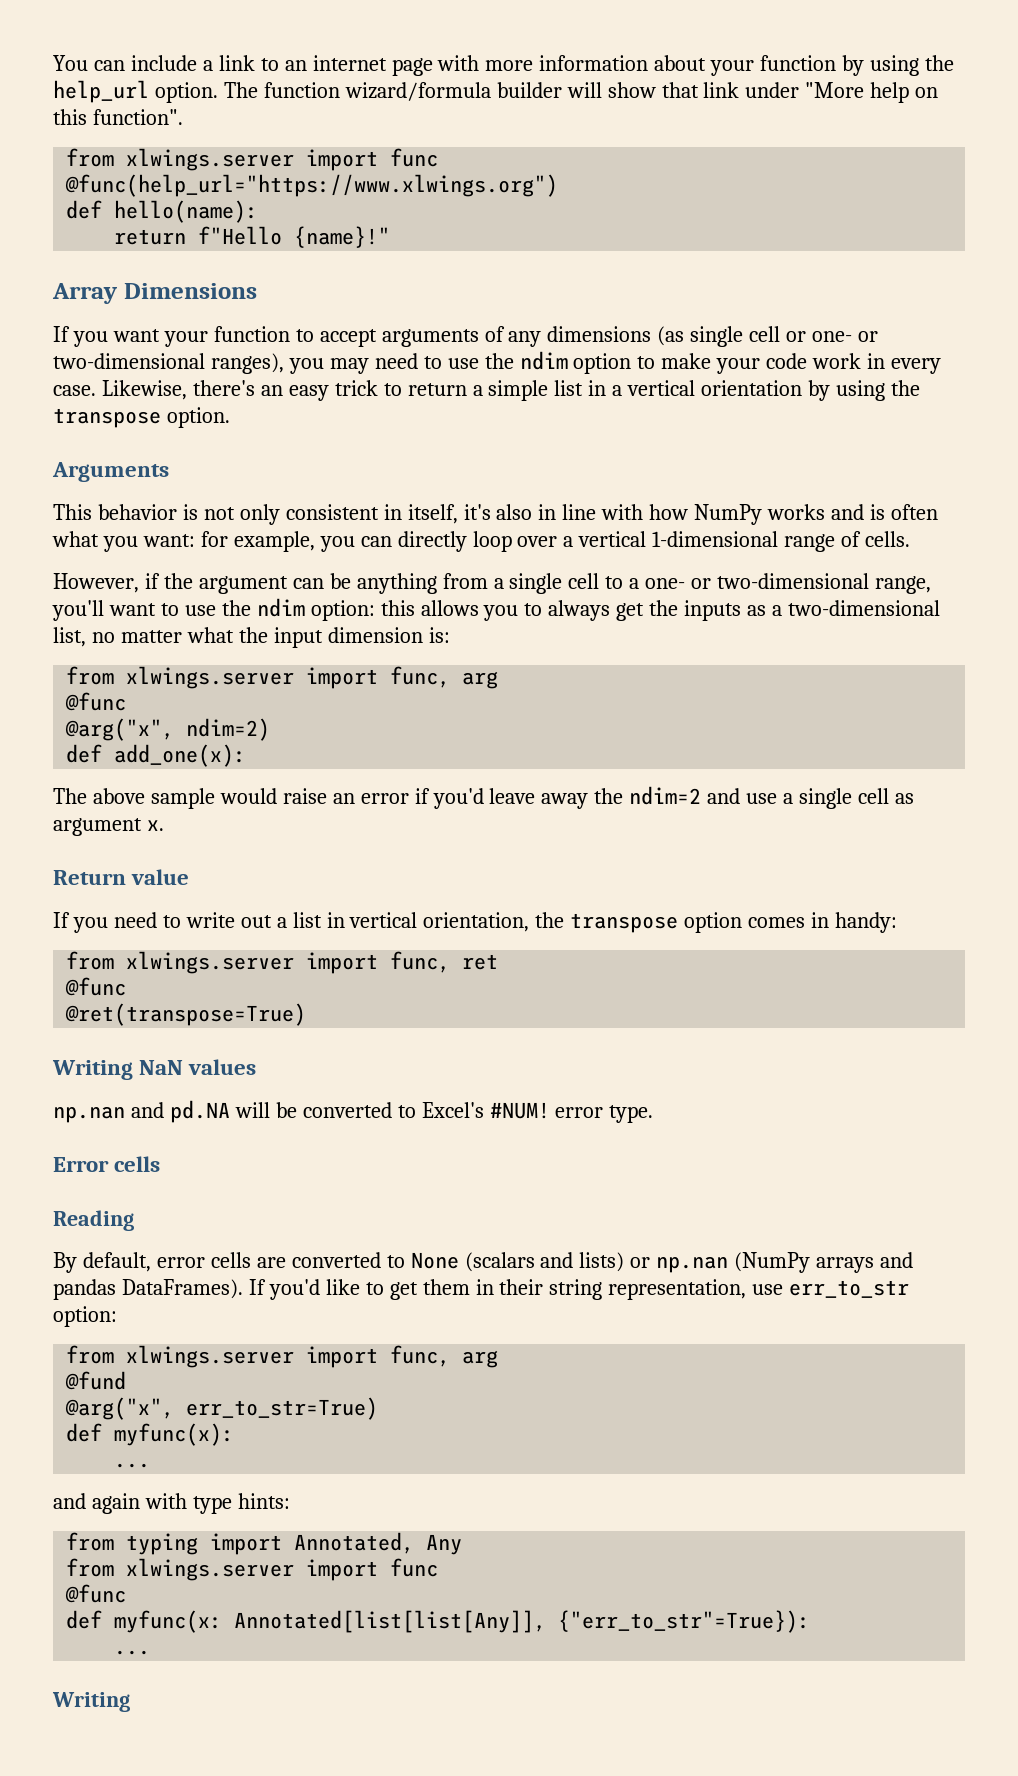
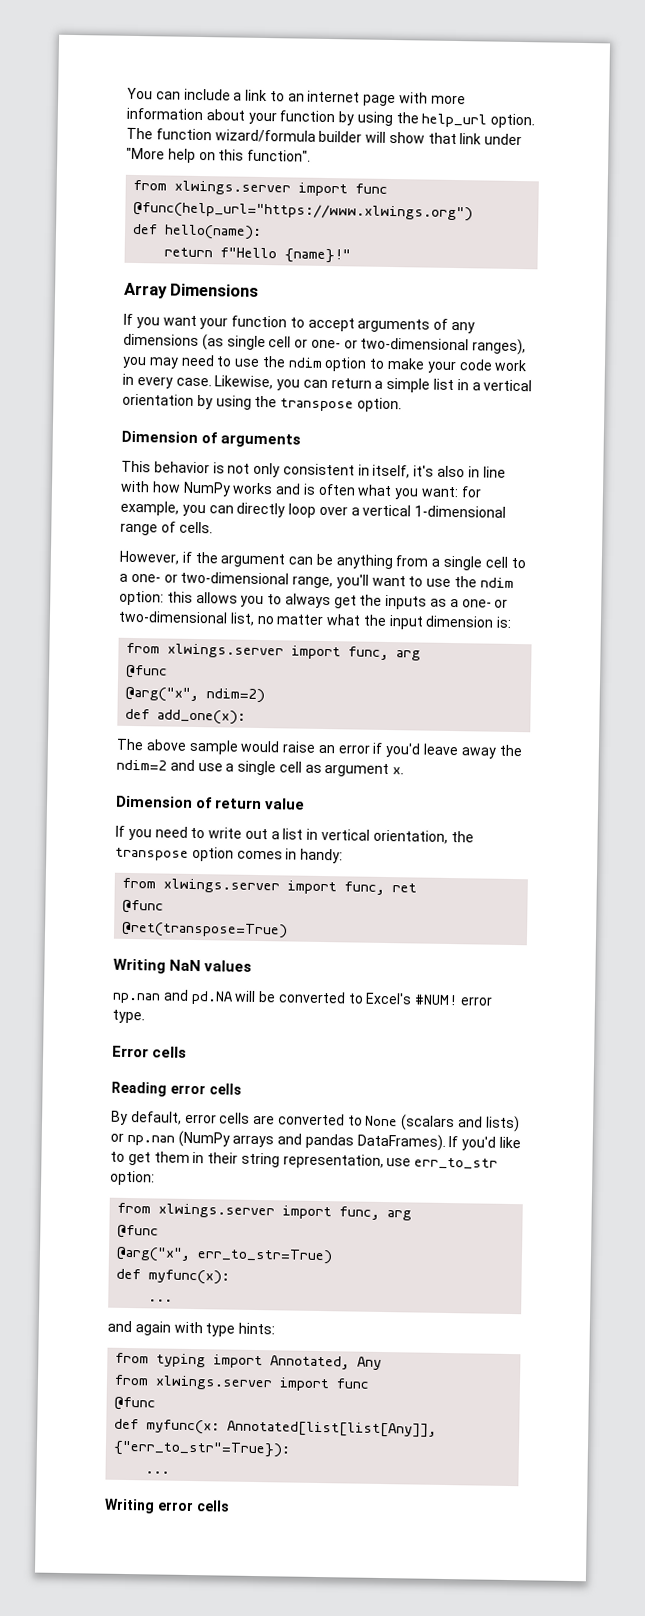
- Likewise, there's an easy trick to return a simple list in a vertical orientation by using the transpose option.
+ Likewise, you can return a simple list in a vertical orientation by using the transpose option.
- Arguments
+ Dimension of arguments
- However, if the argument can be anything from a single cell to a one- or two-dimensional range, you'll want to use the ndim option: this allows you to always get the inputs as a two-dimensional list, no matter what the input dimension is:
+ However, if the argument can be anything from a single cell to a one- or two-dimensional range, you'll want to use the ndim option: this allows you to always get the inputs as a one- or two-dimensional list, no matter what the input dimension is:
- Return value
+ Dimension of return value
- Reading
+ Reading error cells
  If you'd like to get them in their string representation, use err_to_str option:
  from xlwings.server import func, arg
- @fund
+ @func
  def myfunc(x: Annotated[list[list[Any]], {"err_to_str"=True}):
  ...
- Writing
+ Writing error cells

